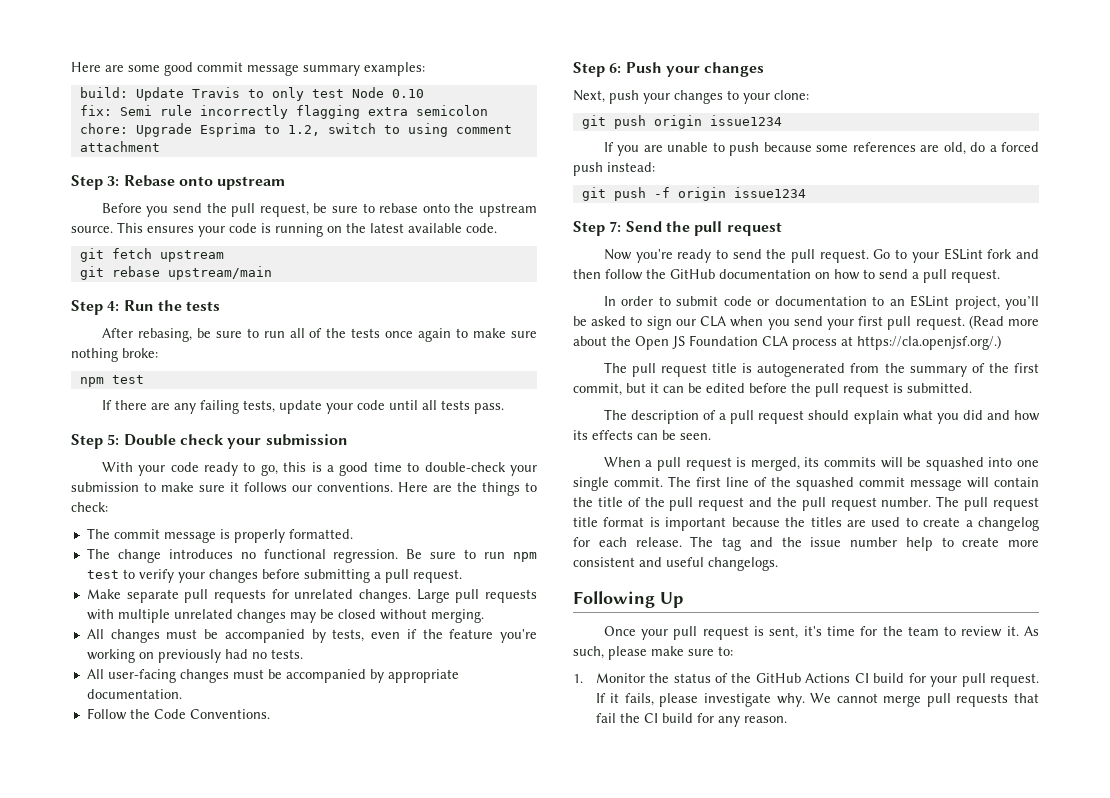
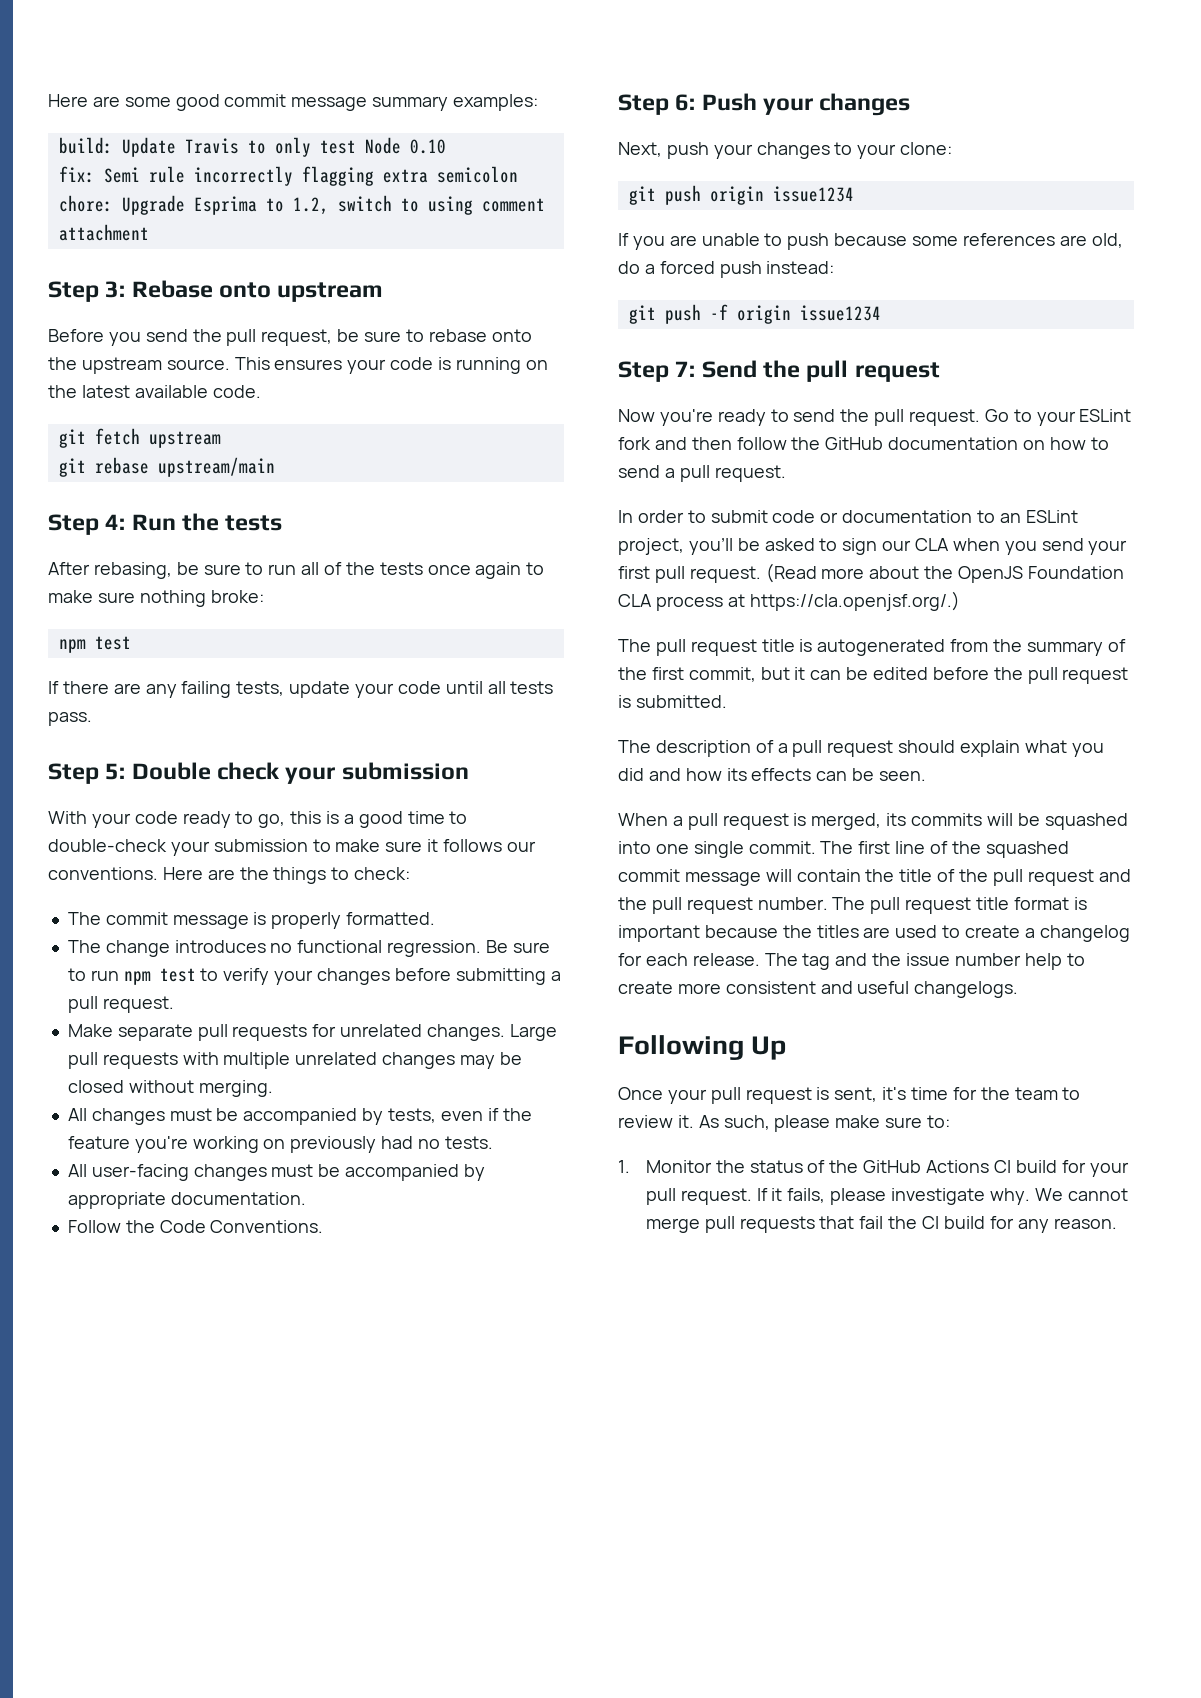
- (Read more about the Open JS Foundation CLA process at https://cla.openjsf.org/.)
+ (Read more about the OpenJS Foundation CLA process at https://cla.openjsf.org/.)

